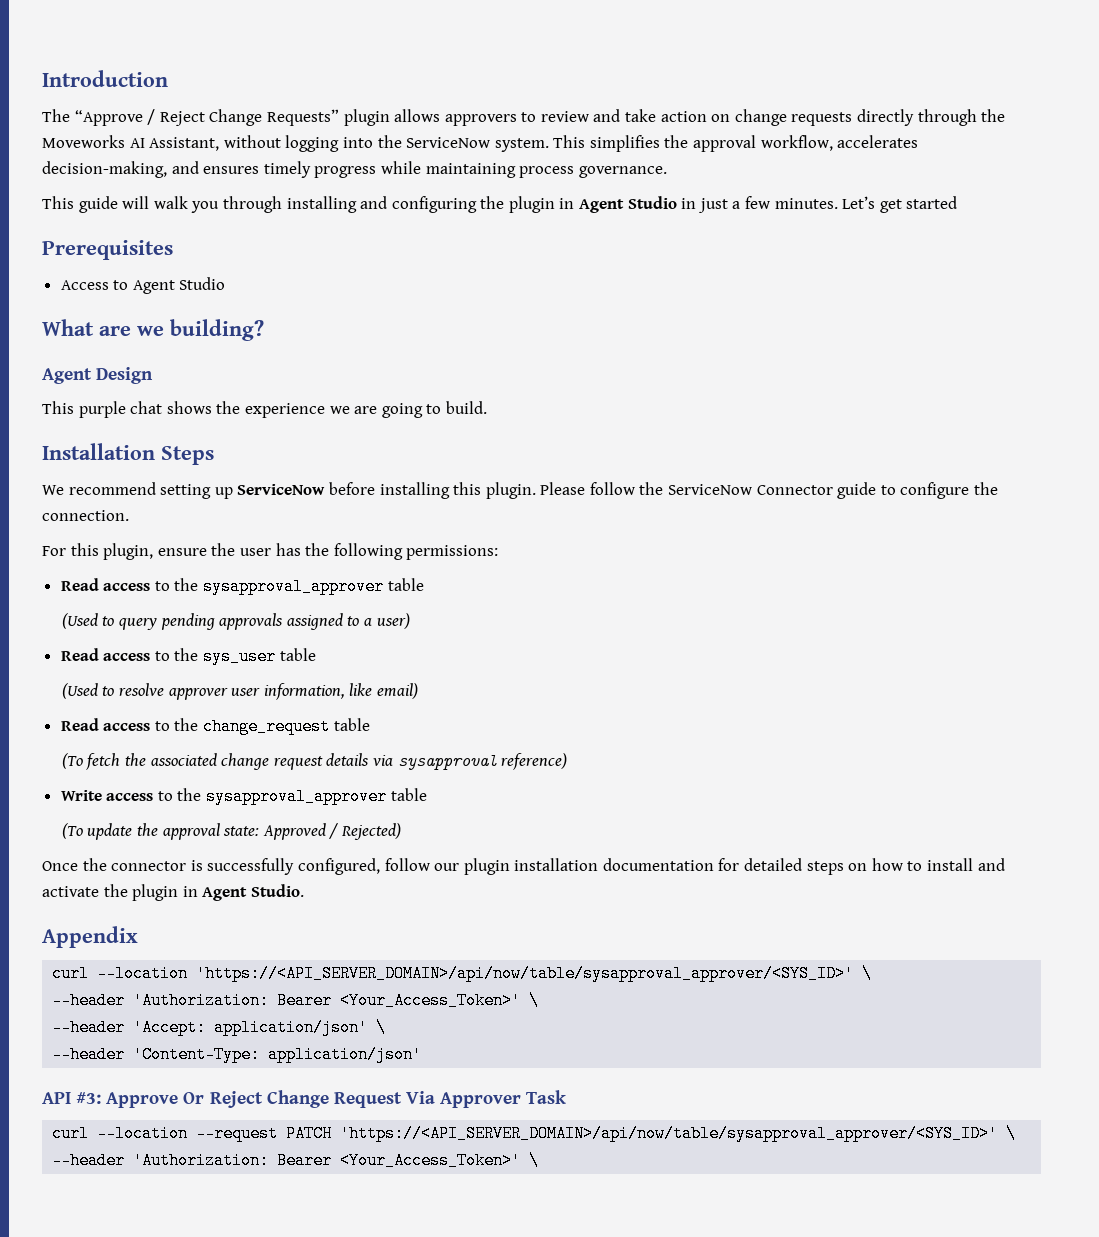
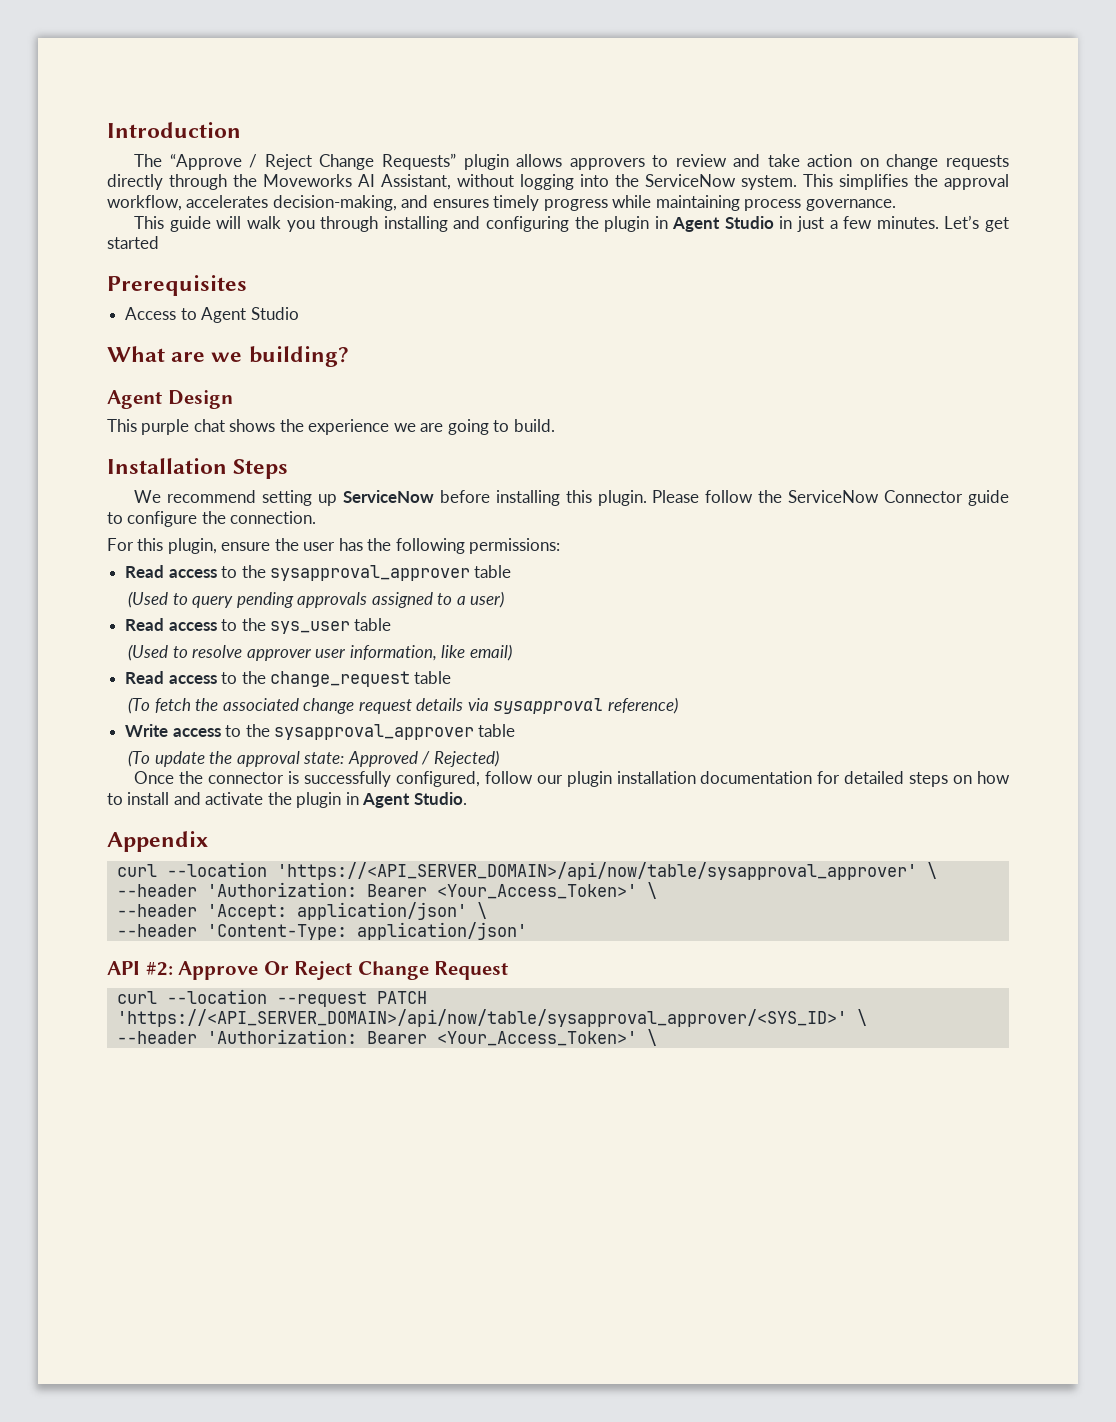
- curl --location 'https://<API_SERVER_DOMAIN>/api/now/table/sysapproval_approver/<SYS_ID>' \
+ curl --location 'https://<API_SERVER_DOMAIN>/api/now/table/sysapproval_approver' \
- API #3: Approve Or Reject Change Request Via Approver Task
+ API #2: Approve Or Reject Change Request

